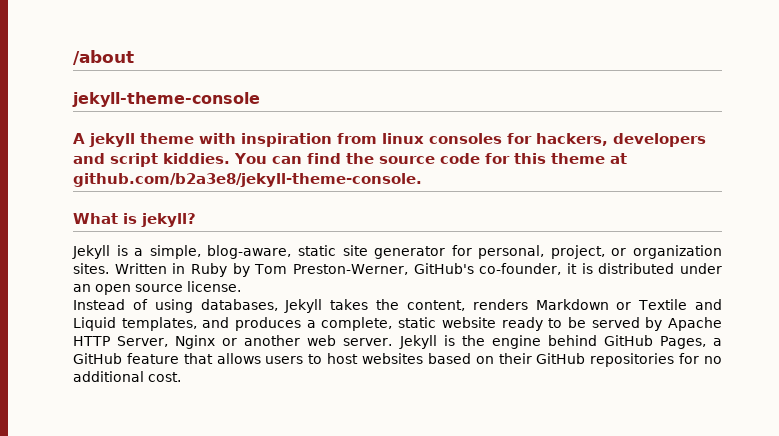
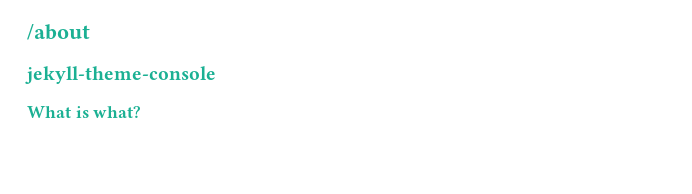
- A jekyll theme with inspiration from linux consoles for hackers, developers and script kiddies. You can find the source code for this theme at github.com/b2a3e8/jekyll-theme-console.
- What is jekyll?
- Jekyll is a simple, blog-aware, static site generator for personal, project, or organization sites. Written in Ruby by Tom Preston-Werner, GitHub's co-founder, it is distributed under an open source license.
- Instead of using databases, Jekyll takes the content, renders Markdown or Textile and Liquid templates, and produces a complete, static website ready to be served by Apache HTTP Server, Nginx or another web server. Jekyll is the engine behind GitHub Pages, a GitHub feature that allows users to host websites based on their GitHub repositories for no additional cost.
+ What is what?

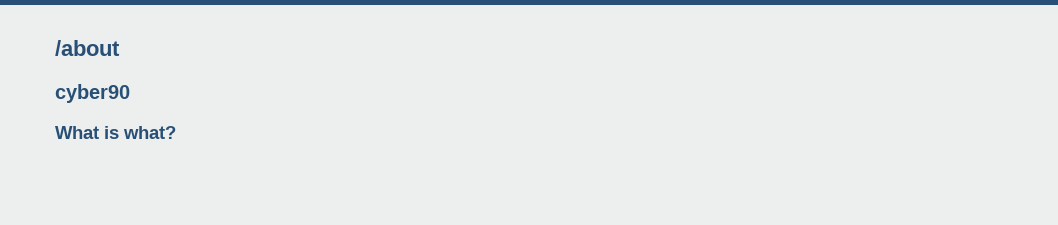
- jekyll-theme-console
+ cyber90

